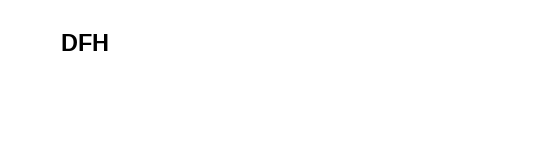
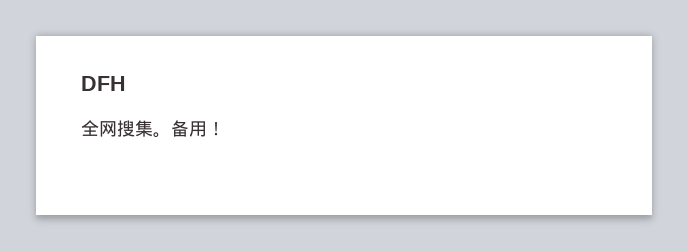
+ 全网搜集。备用！

